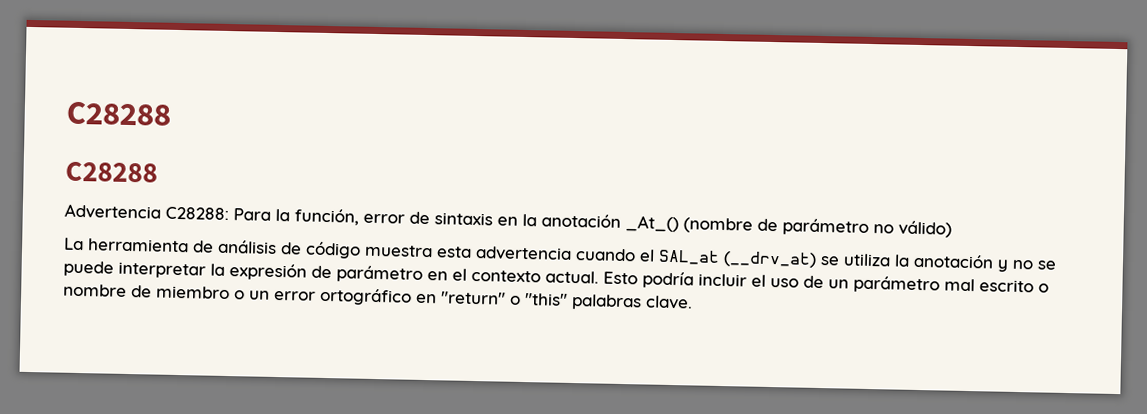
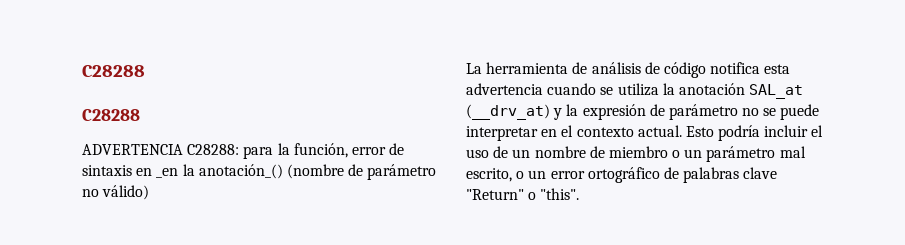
- Advertencia C28288: Para la función, error de sintaxis en la anotación _At_() (nombre de parámetro no válido)
+ ADVERTENCIA C28288: para la función, error de sintaxis en _en la anotación_() (nombre de parámetro no válido)
- La herramienta de análisis de código muestra esta advertencia cuando el SAL_at (__drv_at) se utiliza la anotación y no se puede interpretar la expresión de parámetro en el contexto actual.
+ La herramienta de análisis de código notifica esta advertencia cuando se utiliza la anotación SAL_at (__drv_at) y la expresión de parámetro no se puede interpretar en el contexto actual.
- Esto podría incluir el uso de un parámetro mal escrito o nombre de miembro o un error ortográfico en "return" o "this" palabras clave.
+ Esto podría incluir el uso de un nombre de miembro o un parámetro mal escrito, o un error ortográfico de palabras clave "Return" o "this".

